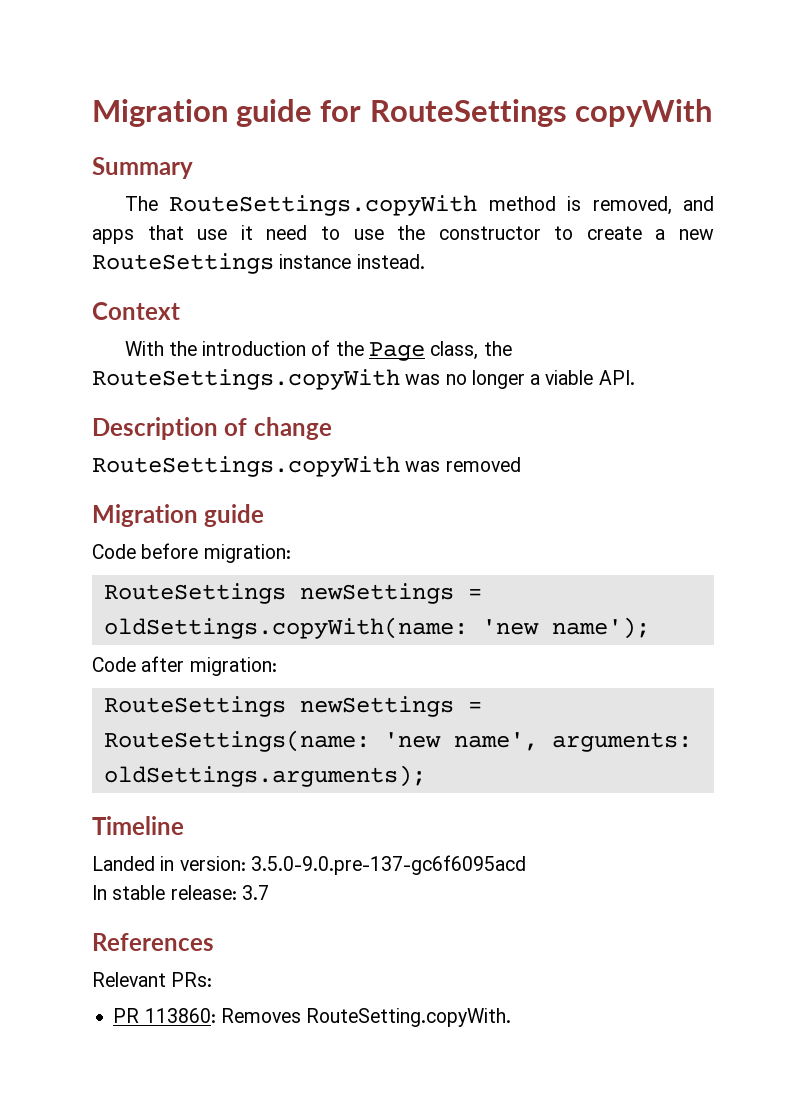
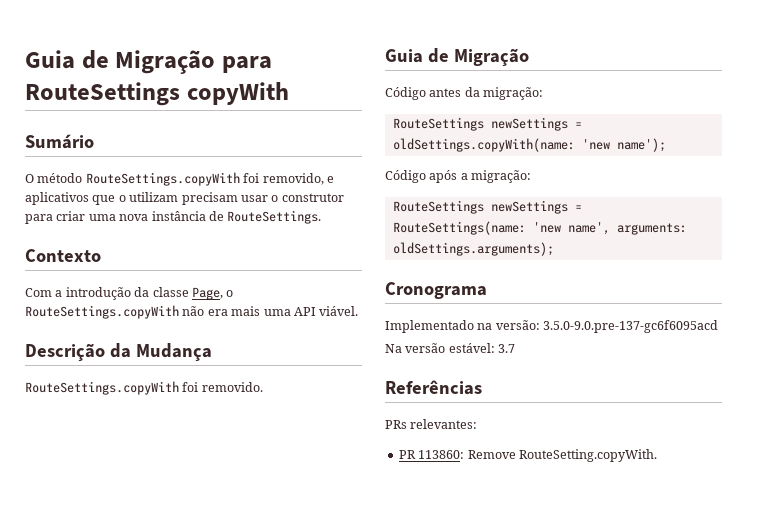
- Migration guide for RouteSettings copyWith
- Summary
- The RouteSettings.copyWith method is removed, and apps that use it need to use the constructor to create a new RouteSettings instance instead.
- Context
- With the introduction of the Page class, the RouteSettings.copyWith was no longer a viable API.
- Description of change
- RouteSettings.copyWith was removed
- Migration guide
- Code before migration:
+ Guia de Migração para RouteSettings copyWith
+ Sumário
+ O método RouteSettings.copyWith foi removido, e aplicativos que o utilizam precisam usar o construtor para criar uma nova instância de RouteSettings.
+ Contexto
+ Com a introdução da classe Page, o RouteSettings.copyWith não era mais uma API viável.
+ Descrição da Mudança
+ RouteSettings.copyWith foi removido.
+ Guia de Migração
+ Código antes da migração:
- Code after migration:
+ Código após a migração:
- Timeline
- Landed in version: 3.5.0-9.0.pre-137-gc6f6095acd
- In stable release: 3.7
- References
- Relevant PRs:
+ Cronograma
+ Implementado na versão: 3.5.0-9.0.pre-137-gc6f6095acd
+ Na versão estável: 3.7
+ Referências
+ PRs relevantes:
- PR 113860: Removes RouteSetting.copyWith.
+ PR 113860: Remove RouteSetting.copyWith.

